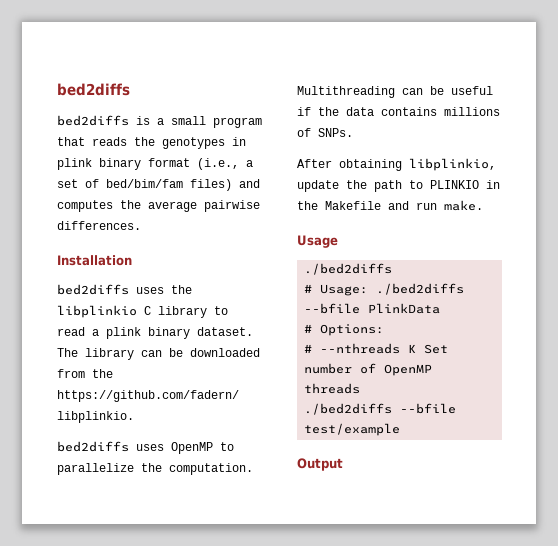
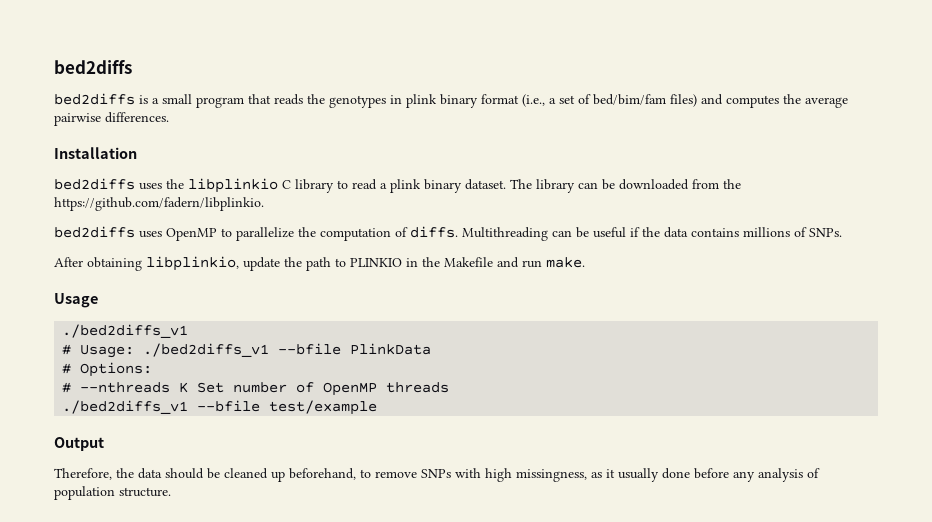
- bed2diffs uses OpenMP to parallelize the computation.
+ bed2diffs uses OpenMP to parallelize the computation of diffs.
  Usage
- ./bed2diffs
+ ./bed2diffs_v1
- # Usage: ./bed2diffs --bfile PlinkData
+ # Usage: ./bed2diffs_v1 --bfile PlinkData
- ./bed2diffs --bfile test/example
+ ./bed2diffs_v1 --bfile test/example
+ Therefore, the data should be cleaned up beforehand, to remove SNPs with high missingness, as it usually done before any analysis of population structure.

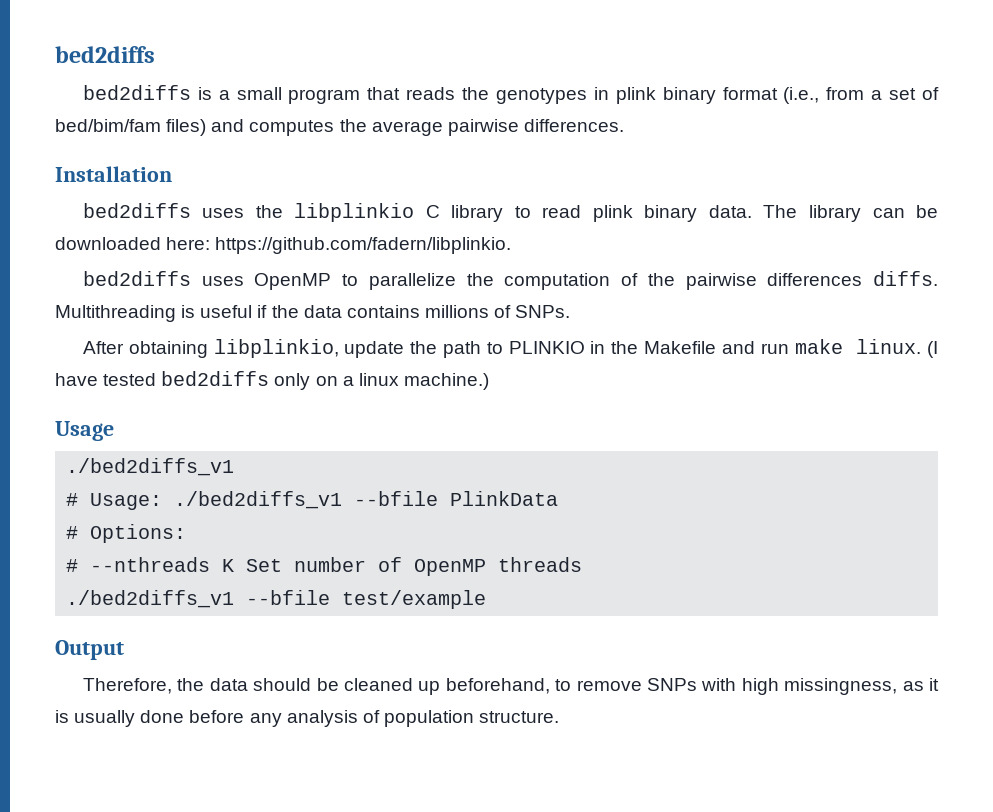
- bed2diffs is a small program that reads the genotypes in plink binary format (i.e., a set of bed/bim/fam files) and computes the average pairwise differences.
+ bed2diffs is a small program that reads the genotypes in plink binary format (i.e., from a set of bed/bim/fam files) and computes the average pairwise differences.
- bed2diffs uses the libplinkio C library to read a plink binary dataset.
+ bed2diffs uses the libplinkio C library to read plink binary data.
- The library can be downloaded from the https://github.com/fadern/libplinkio.
+ The library can be downloaded here: https://github.com/fadern/libplinkio.
- bed2diffs uses OpenMP to parallelize the computation of diffs. Multithreading can be useful if the data contains millions of SNPs.
+ bed2diffs uses OpenMP to parallelize the computation of the pairwise differences diffs. Multithreading is useful if the data contains millions of SNPs.
- After obtaining libplinkio, update the path to PLINKIO in the Makefile and run make.
+ After obtaining libplinkio, update the path to PLINKIO in the Makefile and run make linux. (I have tested bed2diffs only on a linux machine.)
- Therefore, the data should be cleaned up beforehand, to remove SNPs with high missingness, as it usually done before any analysis of population structure.
+ Therefore, the data should be cleaned up beforehand, to remove SNPs with high missingness, as it is usually done before any analysis of population structure.

